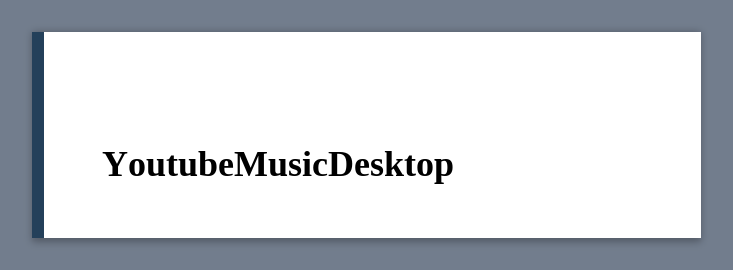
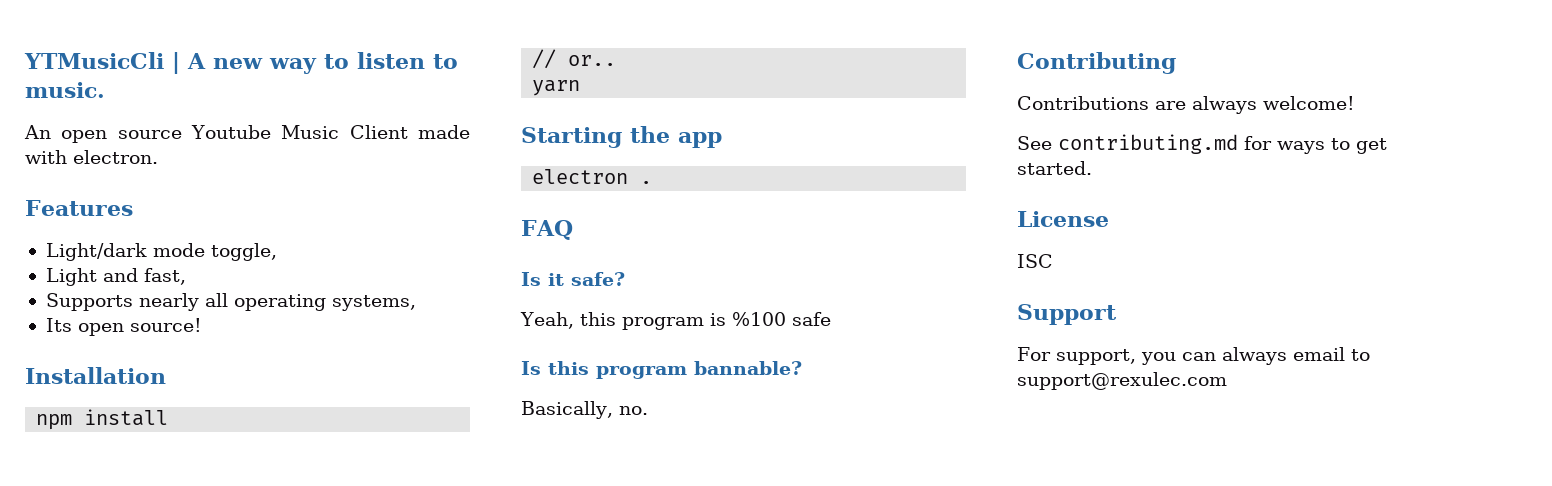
- YoutubeMusicDesktop
+ YTMusicCli | A new way to listen to music.
+ An open source Youtube Music Client made with electron.
+ Features
+ Light/dark mode toggle,
+ Light and fast,
+ Supports nearly all operating systems,
+ Its open source!
+ Installation
+ npm install
+ // or..
+ yarn
+ Starting the app
+ electron .
+ FAQ
+ Is it safe?
+ Yeah, this program is %100 safe
+ Is this program bannable?
+ Basically, no.
+ Contributing
+ Contributions are always welcome!
+ See contributing.md for ways to get started.
+ License
+ ISC
+ Support
+ For support, you can always email to support@rexulec.com

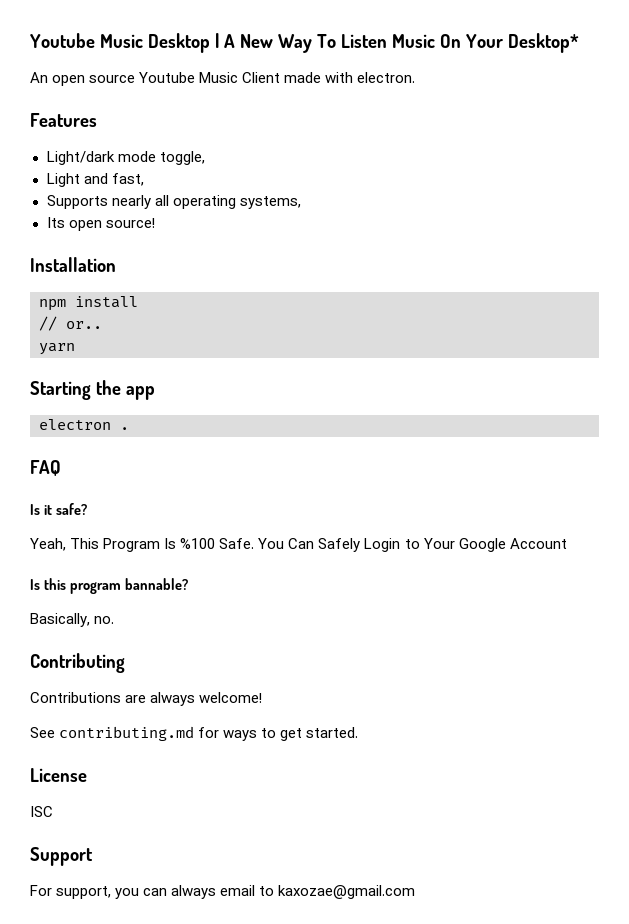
- YTMusicCli | A new way to listen to music.
+ Youtube Music Desktop | A New Way To Listen Music On Your Desktop*
- Yeah, this program is %100 safe
+ Yeah, This Program Is %100 Safe. You Can Safely Login to Your Google Account
- For support, you can always email to support@rexulec.com
+ For support, you can always email to kaxozae@gmail.com

